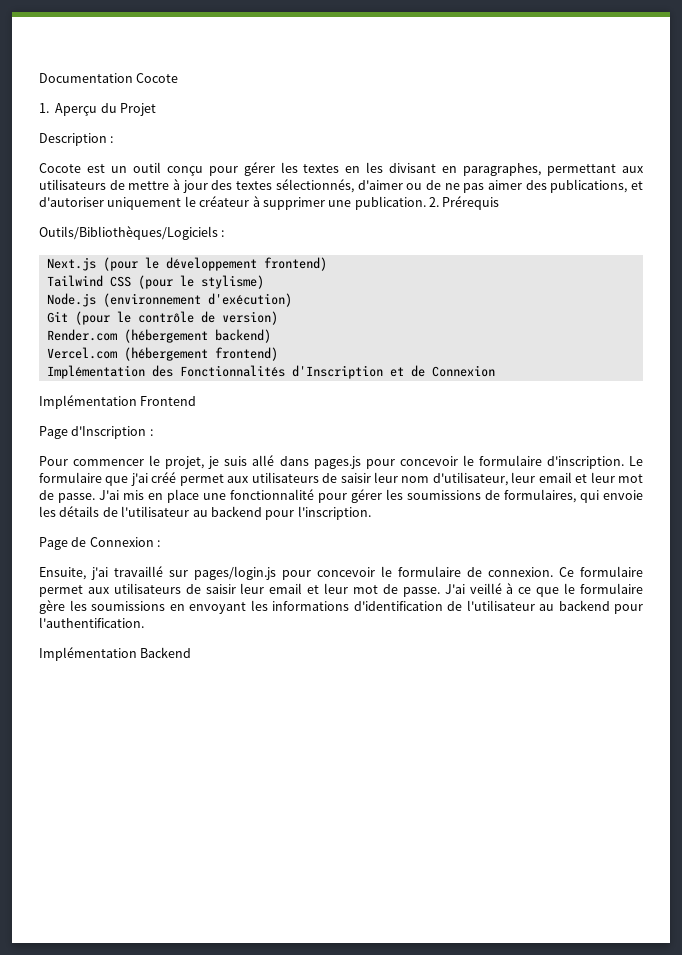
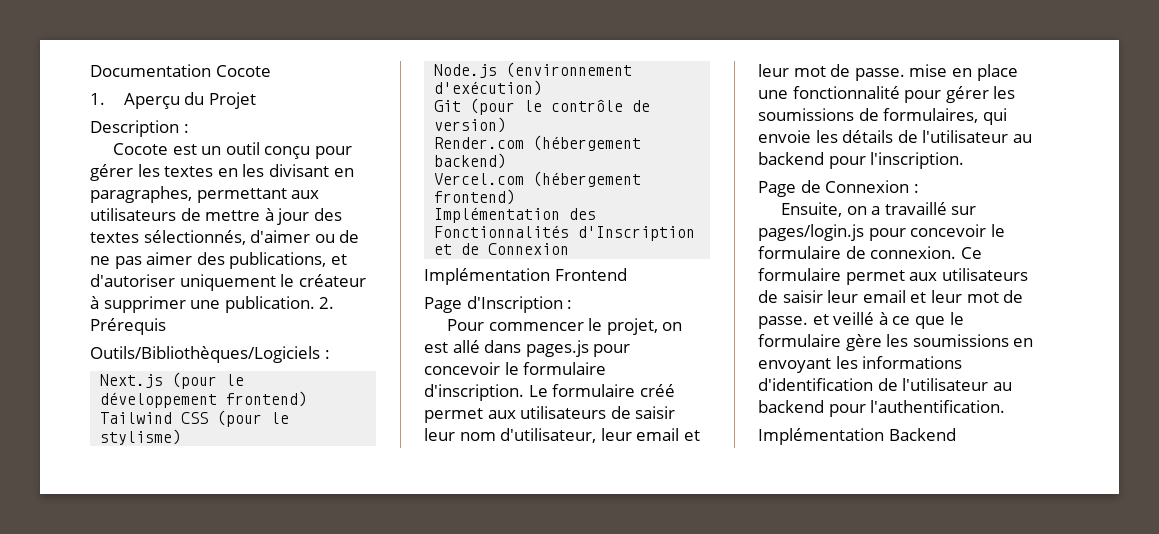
- Pour commencer le projet, je suis allé dans pages.js pour concevoir le formulaire d'inscription.
+ Pour commencer le projet, on est allé dans pages.js pour concevoir le formulaire d'inscription.
- Le formulaire que j'ai créé permet aux utilisateurs de saisir leur nom d'utilisateur, leur email et leur mot de passe. J'ai mis en place une fonctionnalité pour gérer les soumissions de formulaires, qui envoie les détails de l'utilisateur au backend pour l'inscription.
+ Le formulaire créé permet aux utilisateurs de saisir leur nom d'utilisateur, leur email et leur mot de passe. mise en place une fonctionnalité pour gérer les soumissions de formulaires, qui envoie les détails de l'utilisateur au backend pour l'inscription.
- Ensuite, j'ai travaillé sur pages/login.js pour concevoir le formulaire de connexion.
+ Ensuite, on a travaillé sur pages/login.js pour concevoir le formulaire de connexion.
- Ce formulaire permet aux utilisateurs de saisir leur email et leur mot de passe. J'ai veillé à ce que le formulaire gère les soumissions en envoyant les informations d'identification de l'utilisateur au backend pour l'authentification.
+ Ce formulaire permet aux utilisateurs de saisir leur email et leur mot de passe. et veillé à ce que le formulaire gère les soumissions en envoyant les informations d'identification de l'utilisateur au backend pour l'authentification.

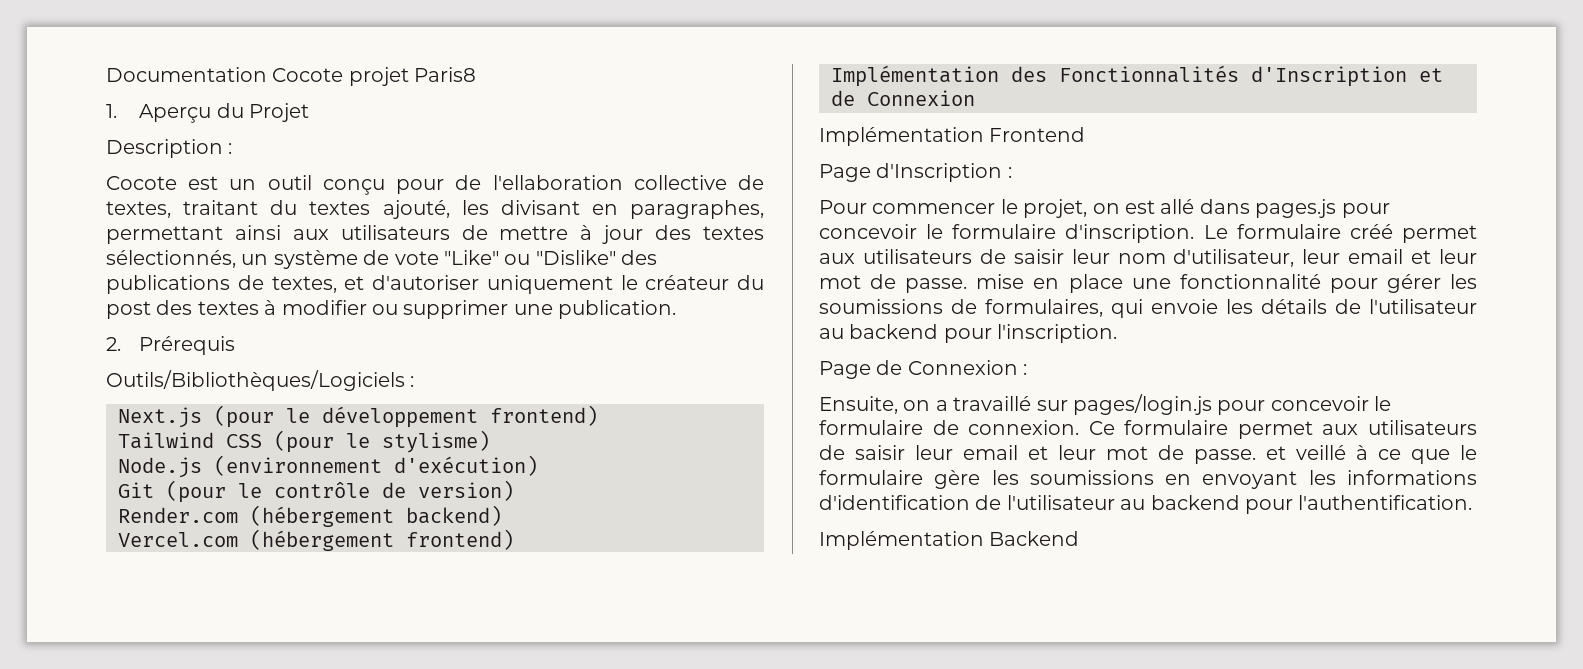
- Documentation Cocote
+ Documentation Cocote projet Paris8
- Cocote est un outil conçu pour gérer les textes en les divisant en paragraphes, permettant aux utilisateurs de mettre à jour des textes sélectionnés, d'aimer ou de ne pas aimer des publications, et d'autoriser uniquement le créateur à supprimer une publication. 2. Prérequis
+ Cocote est un outil conçu pour de l'ellaboration collective de textes, traitant du textes ajouté, les divisant en paragraphes, permettant ainsi aux utilisateurs de mettre à jour des textes sélectionnés, un système de vote "Like" ou "Dislike" des publications de textes, et d'autoriser uniquement le créateur du post des textes à modifier ou supprimer une publication.
+ 2. Prérequis

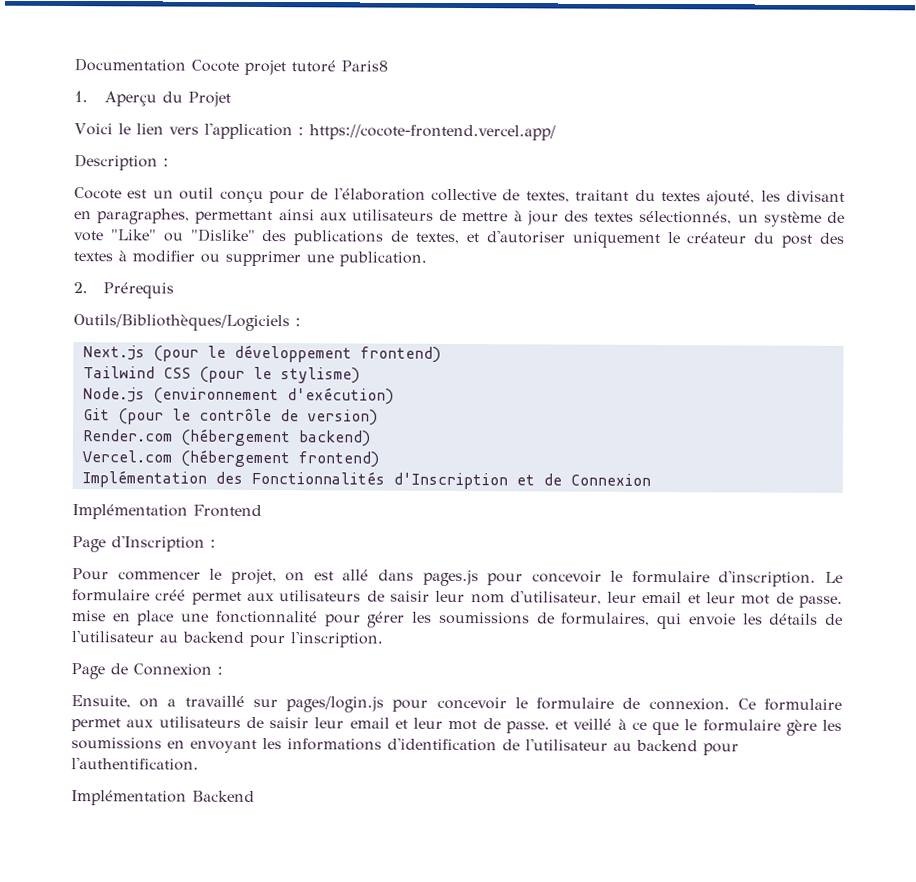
- Documentation Cocote projet Paris8
+ Documentation Cocote projet tutoré Paris8
+ Voici le lien vers l'application : https://cocote-frontend.vercel.app/
- Cocote est un outil conçu pour de l'ellaboration collective de textes, traitant du textes ajouté, les divisant en paragraphes, permettant ainsi aux utilisateurs de mettre à jour des textes sélectionnés, un système de vote "Like" ou "Dislike" des publications de textes, et d'autoriser uniquement le créateur du post des textes à modifier ou supprimer une publication.
+ Cocote est un outil conçu pour de l'élaboration collective de textes, traitant du textes ajouté, les divisant en paragraphes, permettant ainsi aux utilisateurs de mettre à jour des textes sélectionnés, un système de vote "Like" ou "Dislike" des publications de textes, et d'autoriser uniquement le créateur du post des textes à modifier ou supprimer une publication.

